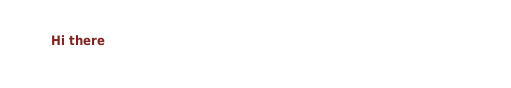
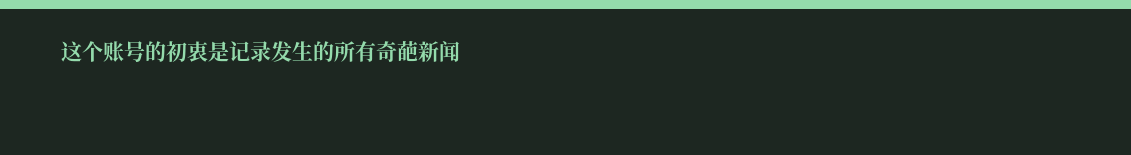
- Hi there
+ 这个账号的初衷是记录发生的所有奇葩新闻

